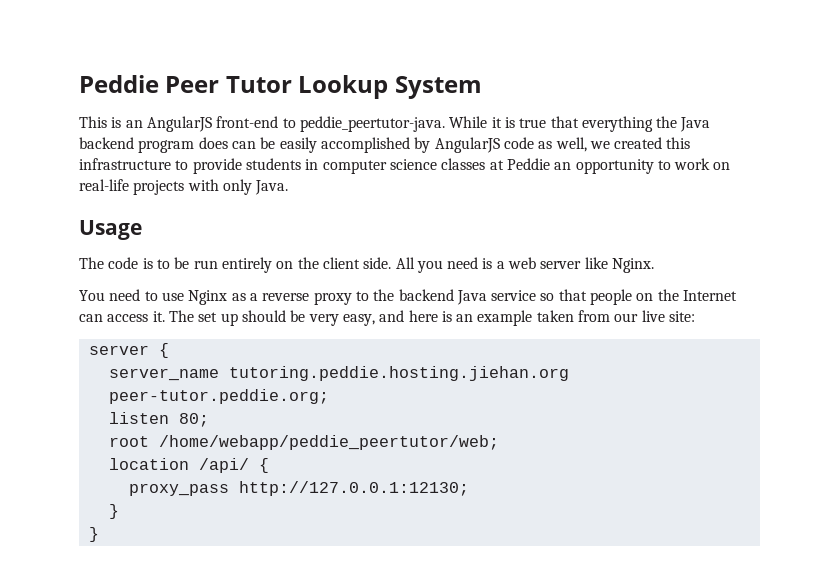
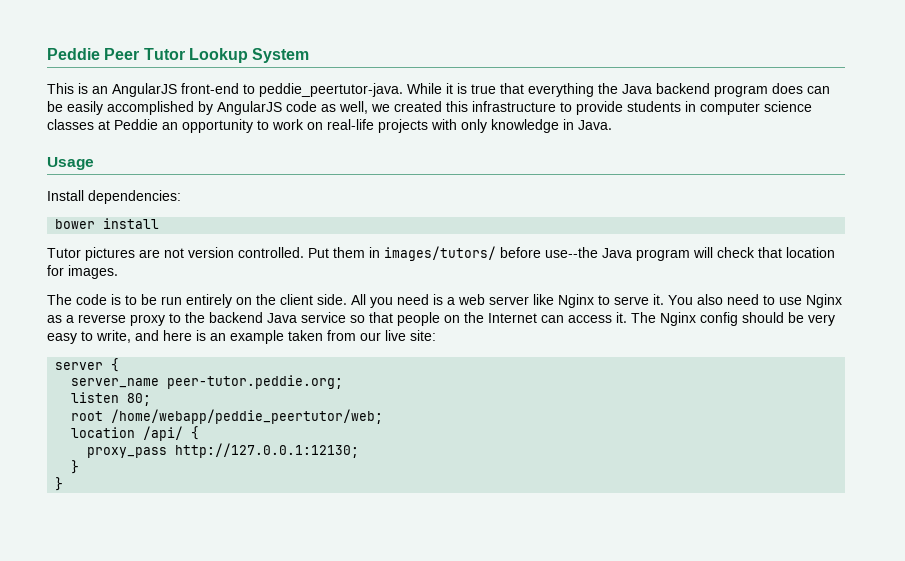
- While it is true that everything the Java backend program does can be easily accomplished by AngularJS code as well, we created this infrastructure to provide students in computer science classes at Peddie an opportunity to work on real-life projects with only Java.
+ While it is true that everything the Java backend program does can be easily accomplished by AngularJS code as well, we created this infrastructure to provide students in computer science classes at Peddie an opportunity to work on real-life projects with only knowledge in Java.
+ Install dependencies:
+ bower install
+ Tutor pictures are not version controlled. Put them in images/tutors/ before use--the Java program will check that location for images.
- All you need is a web server like Nginx.
- You need to use Nginx as a reverse proxy to the backend Java service so that people on the Internet can access it.
+ All you need is a web server like Nginx to serve it. You also need to use Nginx as a reverse proxy to the backend Java service so that people on the Internet can access it.
- The set up should be very easy, and here is an example taken from our live site:
+ The Nginx config should be very easy to write, and here is an example taken from our live site:
- server_name tutoring.peddie.hosting.jiehan.org peer-tutor.peddie.org;
+ server_name peer-tutor.peddie.org;

